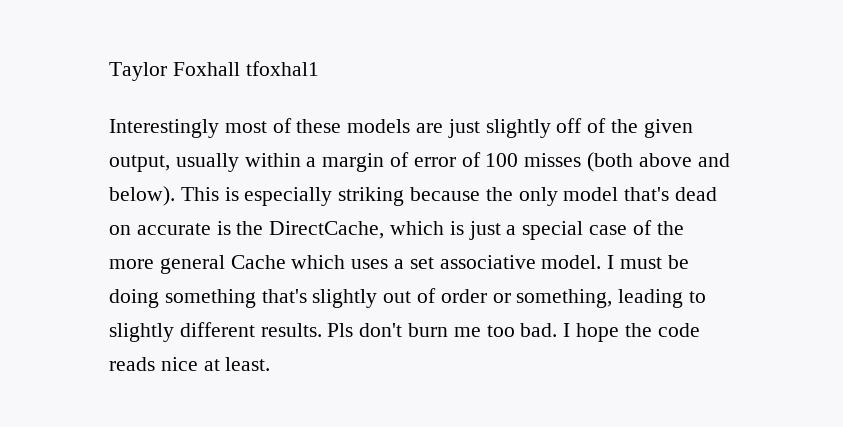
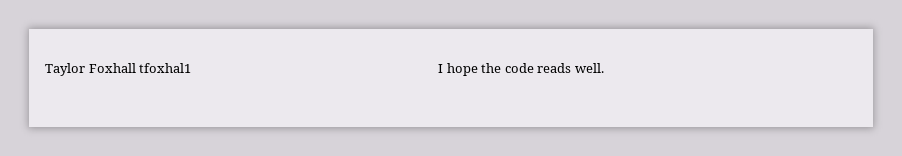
- Interestingly most of these models are just slightly off of the given output, usually within a margin of error of 100 misses (both above and below). This is especially striking because the only model that's dead on accurate is the DirectCache, which is just a special case of the more general Cache which uses a set associative model. I must be doing something that's slightly out of order or something, leading to slightly different results. Pls don't burn me too bad. I hope the code reads nice at least.
+ I hope the code reads well.

